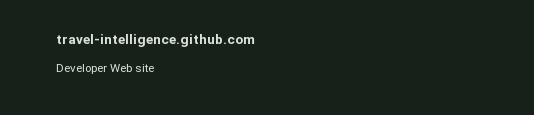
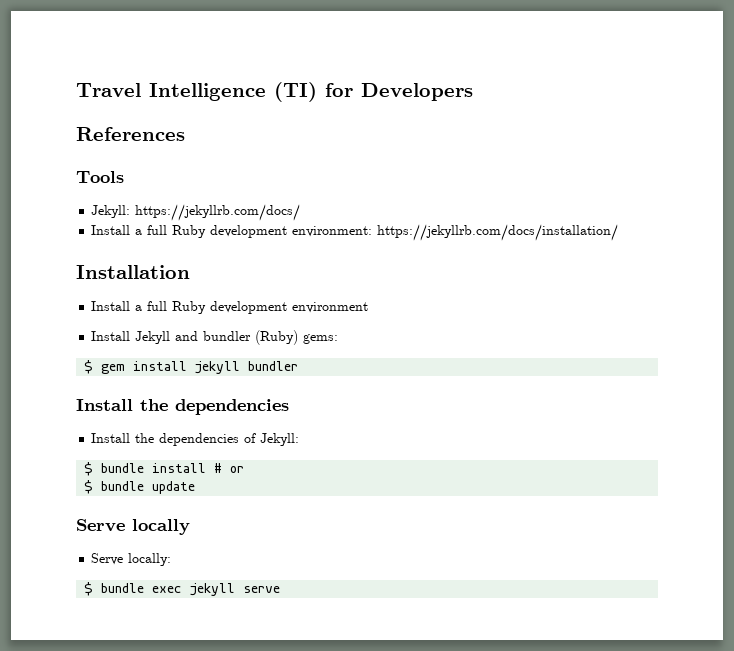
- travel-intelligence.github.com
- Developer Web site
+ Travel Intelligence (TI) for Developers
+ References
+ Tools
+ Jekyll: https://jekyllrb.com/docs/
+ Install a full Ruby development environment: https://jekyllrb.com/docs/installation/
+ Installation
+ Install a full Ruby development environment
+ Install Jekyll and bundler (Ruby) gems:
+ $ gem install jekyll bundler
+ Install the dependencies
+ Install the dependencies of Jekyll:
+ $ bundle install # or
+ $ bundle update
+ Serve locally
+ Serve locally:
+ $ bundle exec jekyll serve

